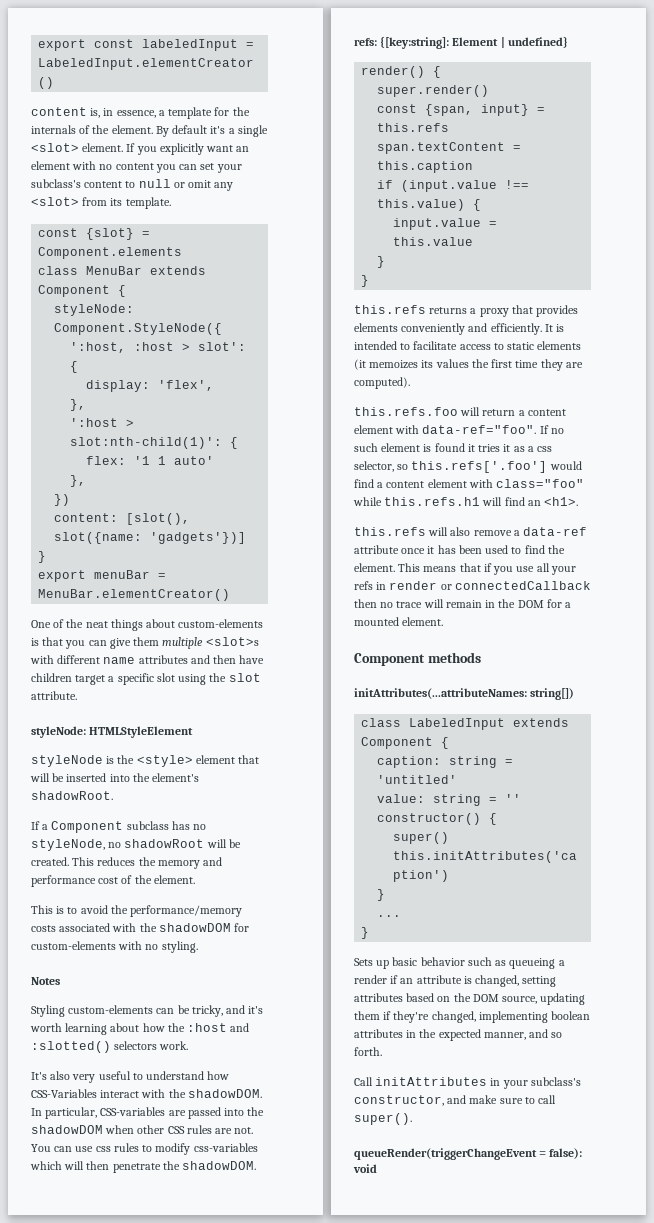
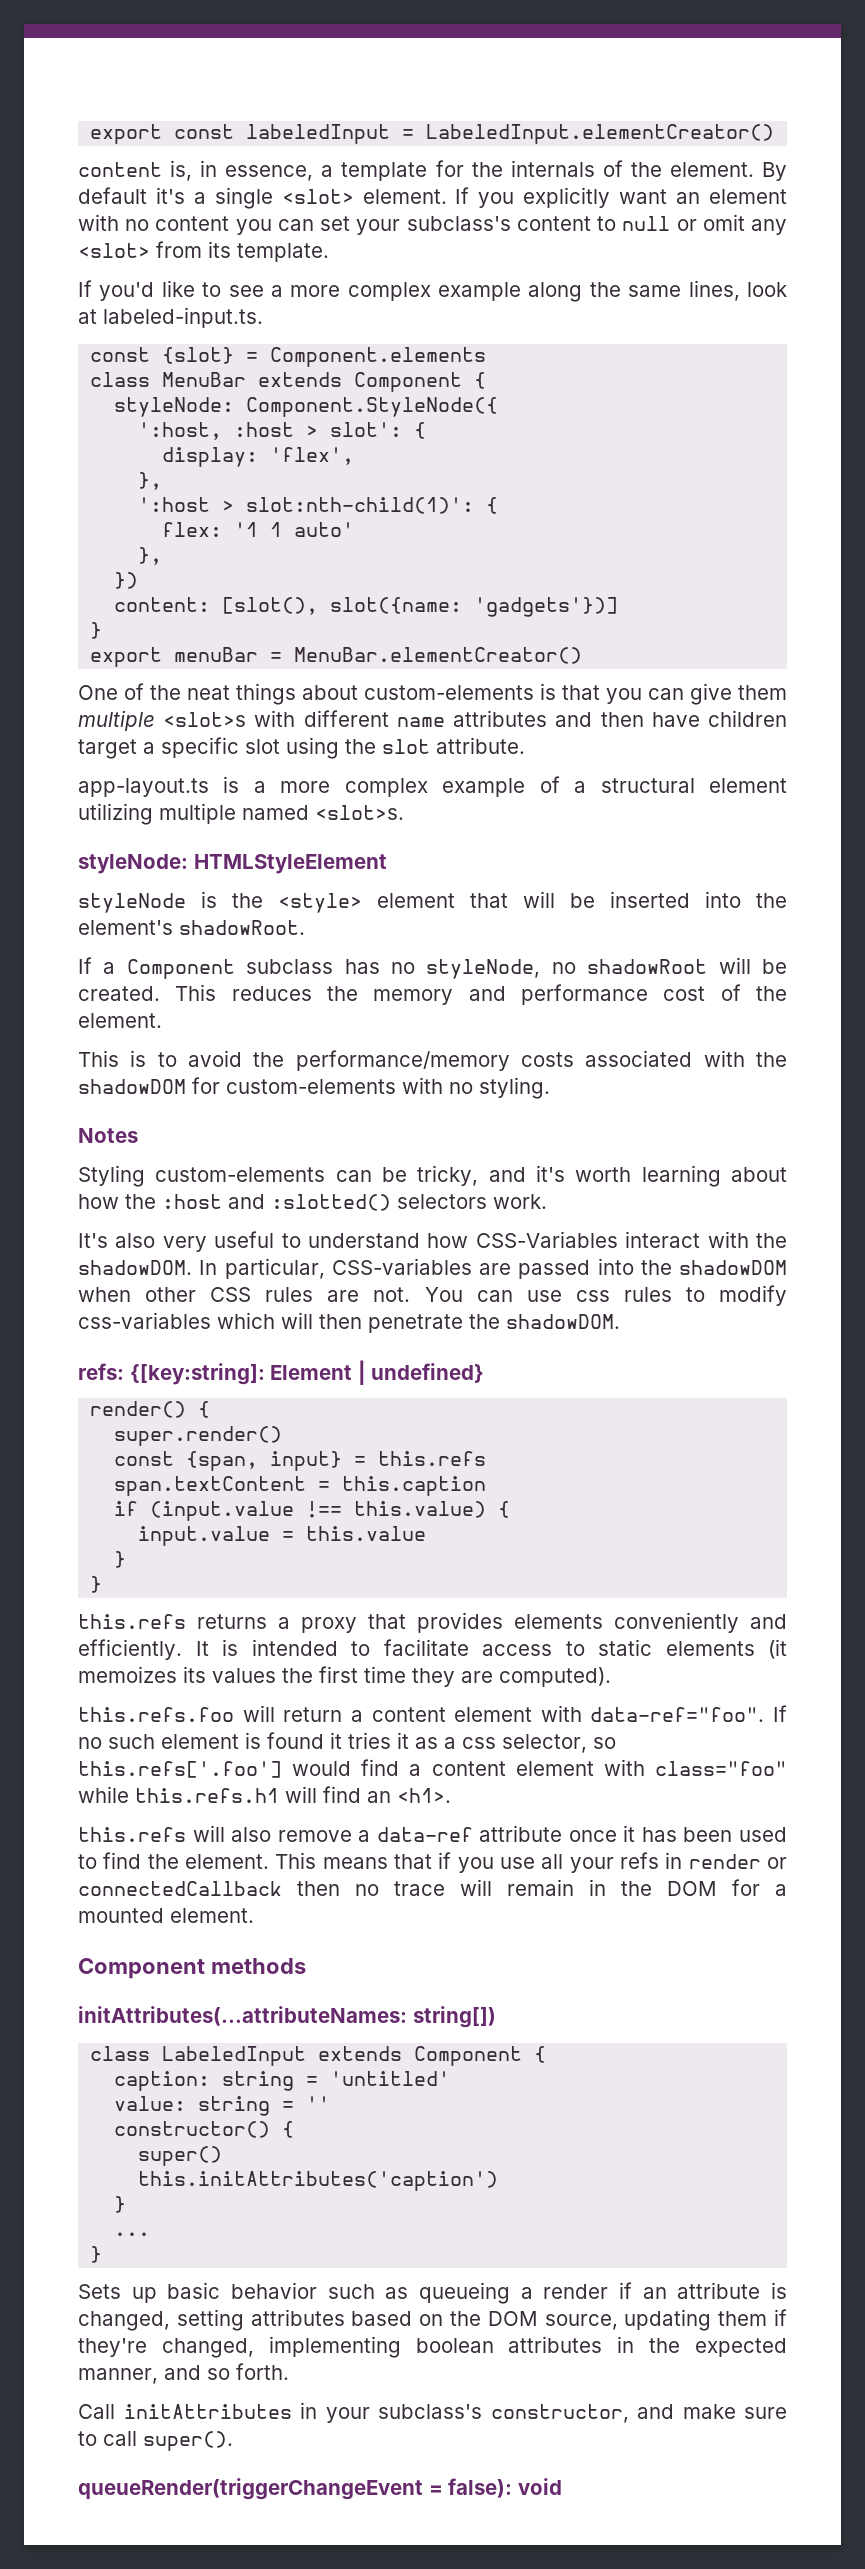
+ If you'd like to see a more complex example along the same lines, look at labeled-input.ts.
+ app-layout.ts is a more complex example of a structural element utilizing multiple named <slot>s.

